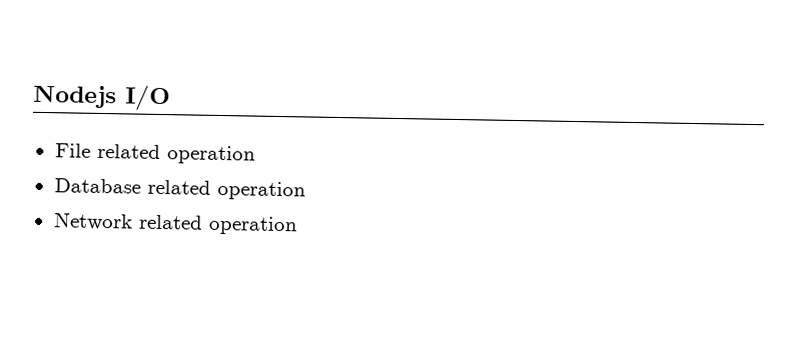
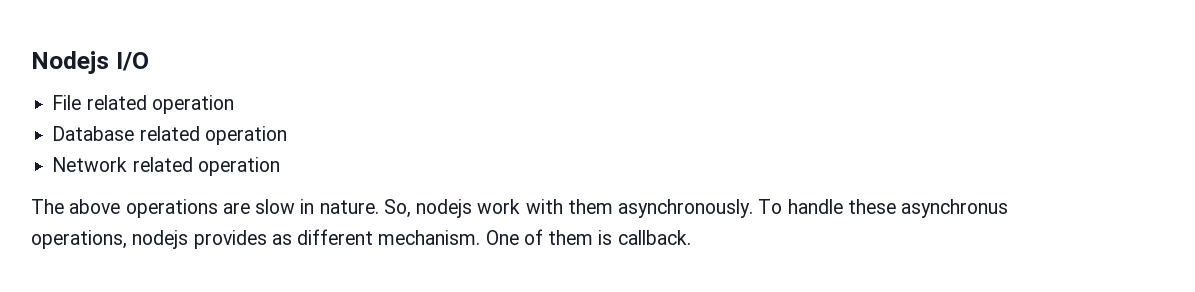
+ The above operations are slow in nature. So, nodejs work with them asynchronously. To handle these asynchronus operations, nodejs provides as different mechanism. One of them is callback.

